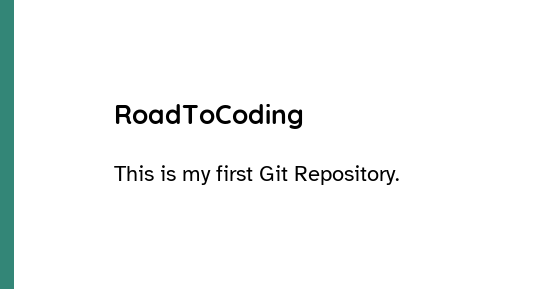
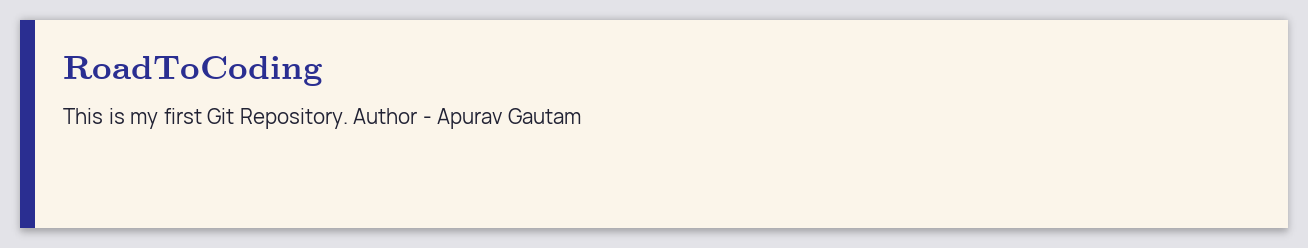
+ Author - Apurav Gautam

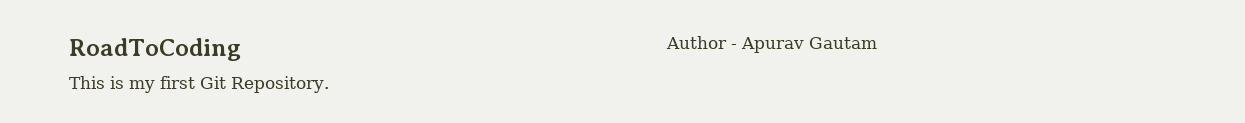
- This is my first Git Repository. Author - Apurav Gautam
+ This is my first Git Repository.
+ Author - Apurav Gautam

